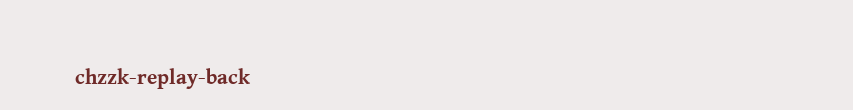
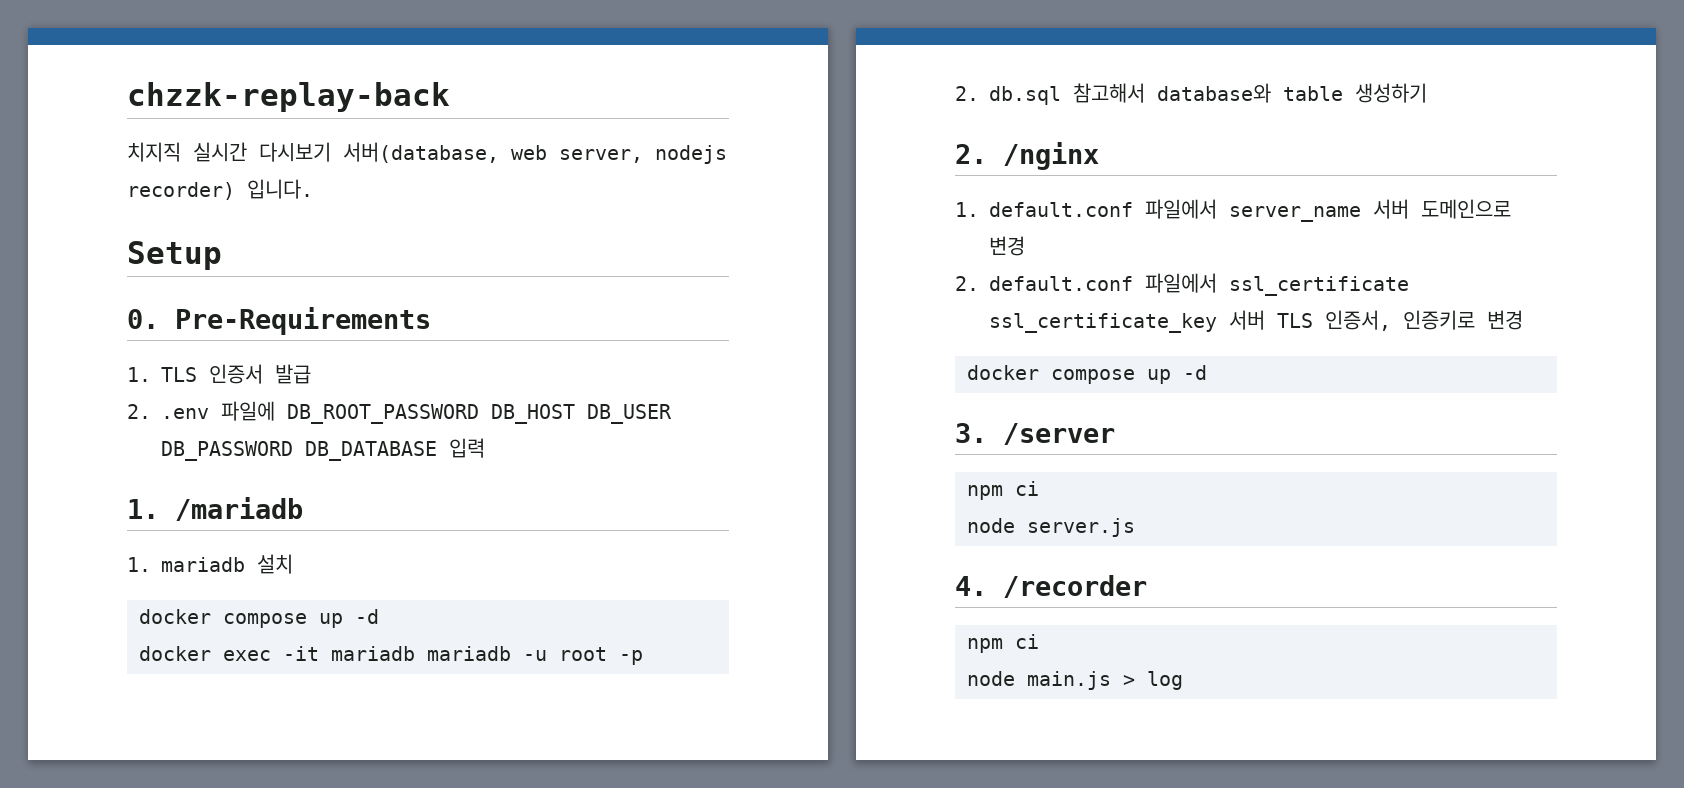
+ 치지직 실시간 다시보기 서버(database, web server, nodejs recorder) 입니다.
+ Setup
+ 0. Pre-Requirements
+ 1. TLS 인증서 발급
+ 2. .env 파일에 DB_ROOT_PASSWORD DB_HOST DB_USER DB_PASSWORD DB_DATABASE 입력
+ 1. /mariadb
+ 1. mariadb 설치
+ docker compose up -d
+ docker exec -it mariadb mariadb -u root -p
+ 2. db.sql 참고해서 database와 table 생성하기
+ 2. /nginx
+ 1. default.conf 파일에서 server_name 서버 도메인으로 변경
+ 2. default.conf 파일에서 ssl_certificate ssl_certificate_key 서버 TLS 인증서, 인증키로 변경
+ docker compose up -d
+ 3. /server
+ npm ci
+ node server.js
+ 4. /recorder
+ npm ci
+ node main.js > log

